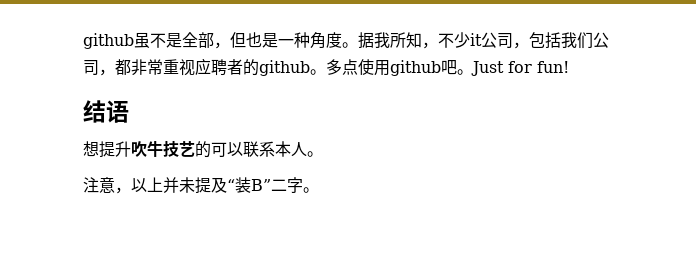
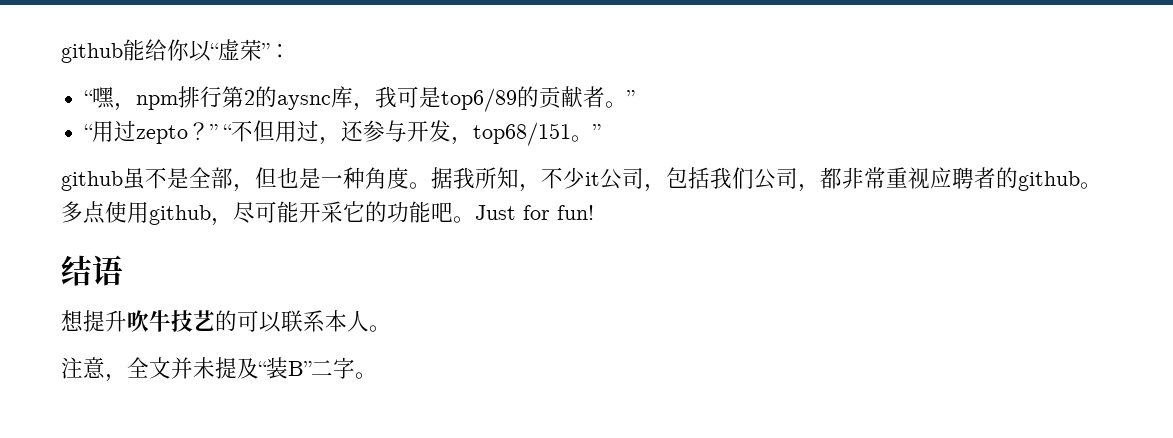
+ github能给你以“虚荣”：
+ “嘿，npm排行第2的aysnc库，我可是top6/89的贡献者。”
+ “用过zepto？” “不但用过，还参与开发，top68/151。”
- 多点使用github吧。
+ 多点使用github，尽可能开采它的功能吧。
- 注意，以上并未提及“装B”二字。
+ 注意，全文并未提及“装B”二字。

